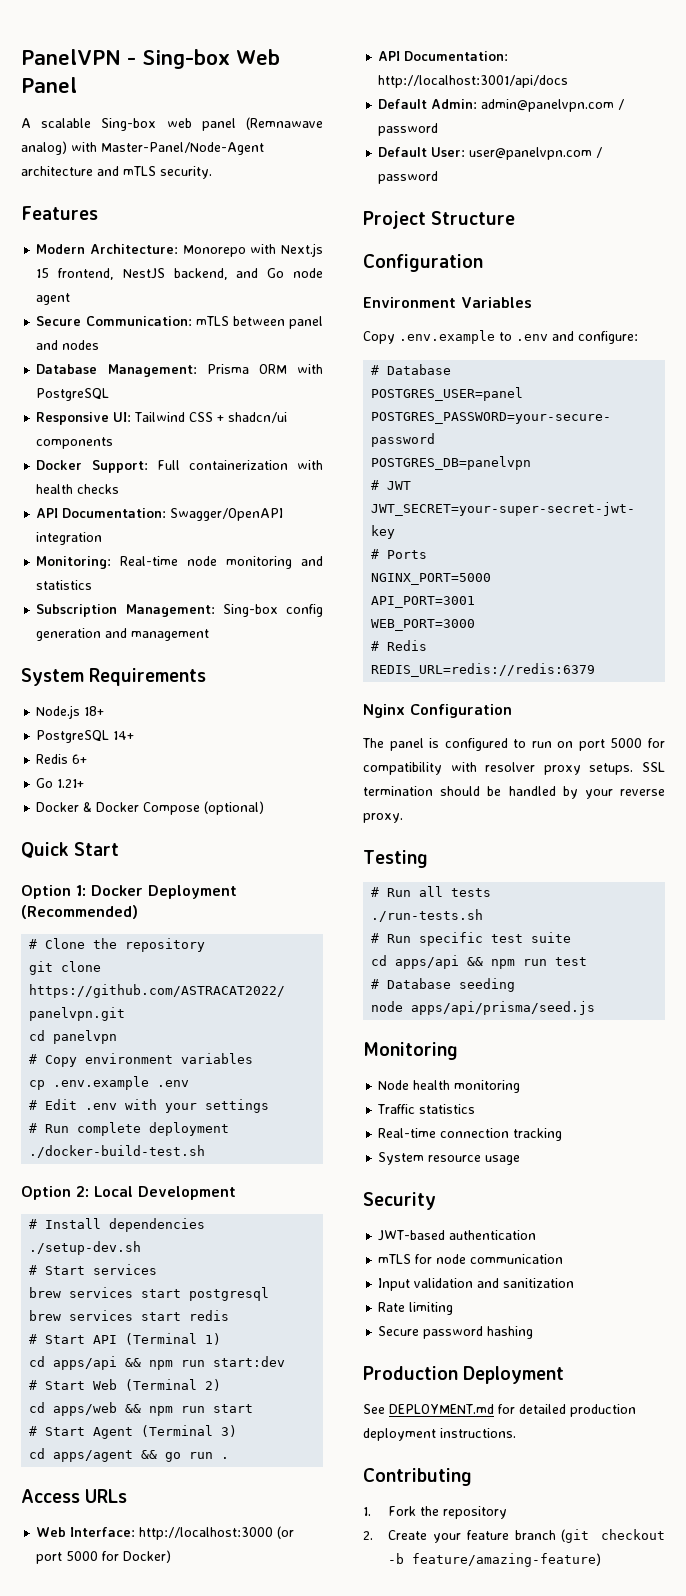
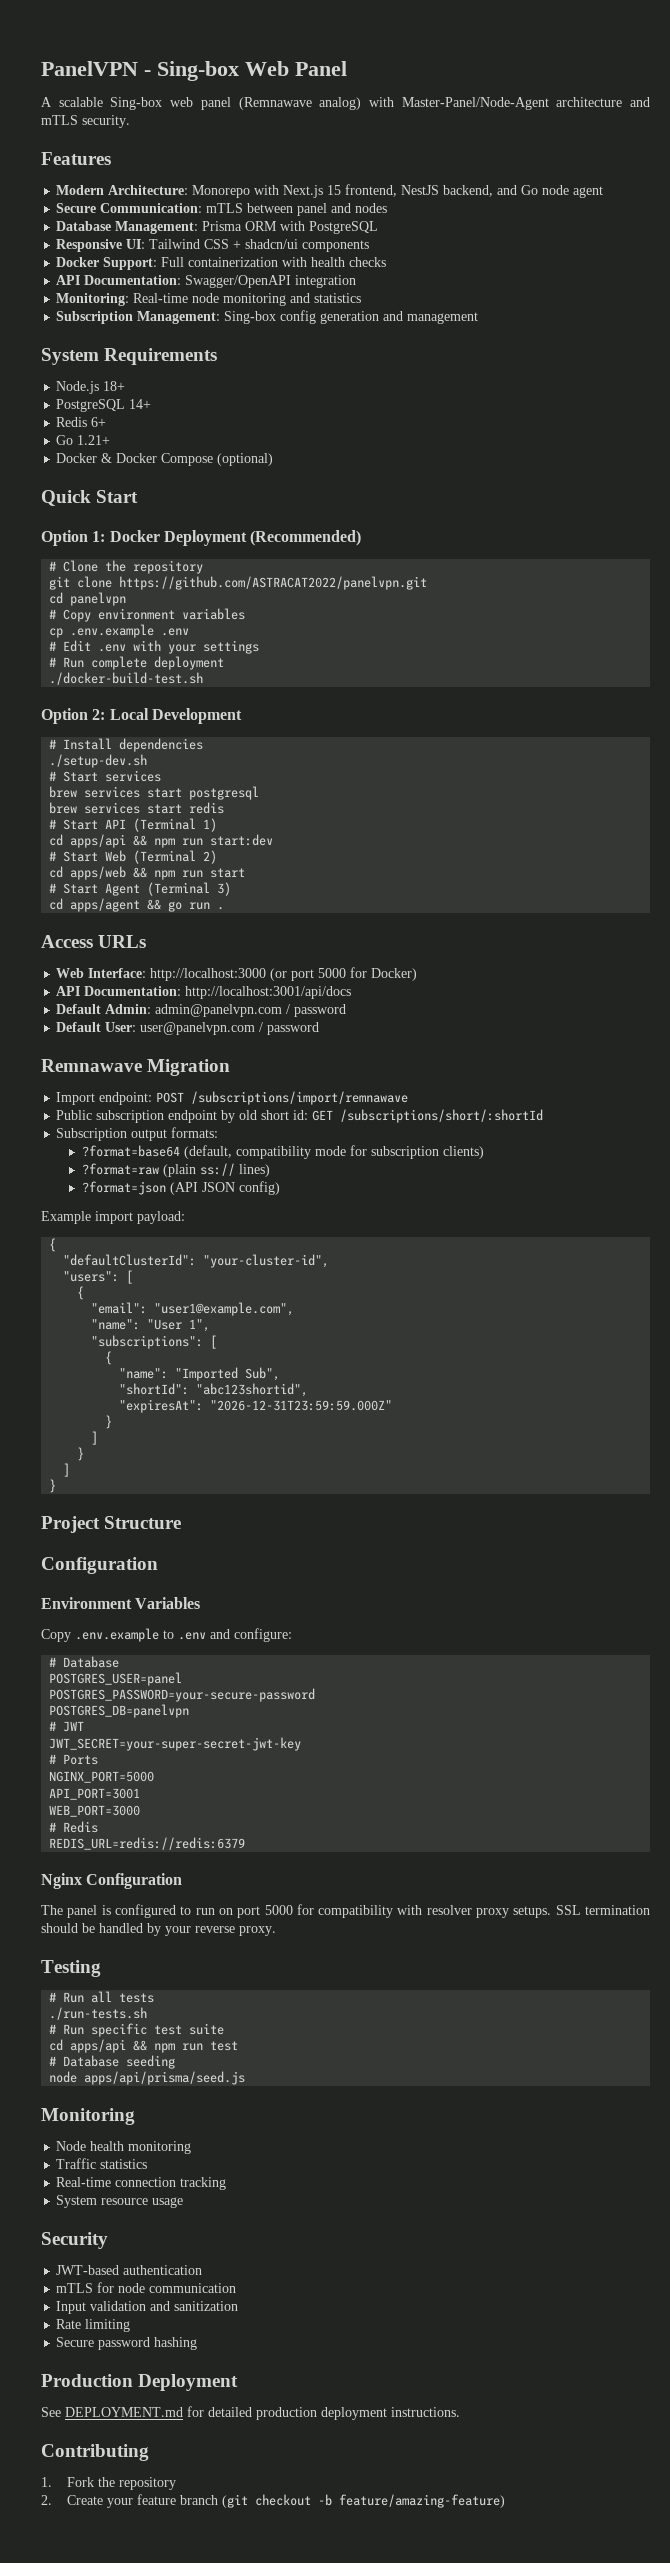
+ Remnawave Migration
+ Import endpoint: POST /subscriptions/import/remnawave
+ Public subscription endpoint by old short id: GET /subscriptions/short/:shortId
+ Subscription output formats:
+ ?format=base64 (default, compatibility mode for subscription clients)
+ ?format=raw (plain ss:// lines)
+ ?format=json (API JSON config)
+ Example import payload:
+ {
+ "defaultClusterId": "your-cluster-id",
+ "users": [
+ {
+ "email": "user1@example.com",
+ "name": "User 1",
+ "subscriptions": [
+ {
+ "name": "Imported Sub",
+ "shortId": "abc123shortid",
+ "expiresAt": "2026-12-31T23:59:59.000Z"
+ }
+ ]
+ }
+ ]
+ }

